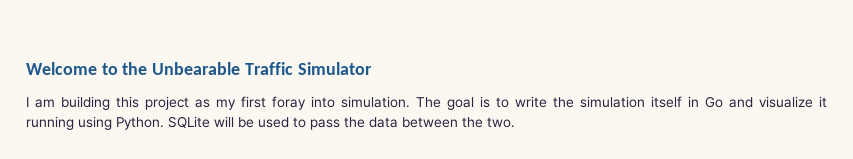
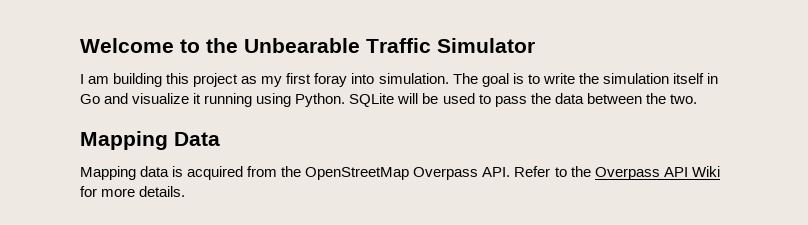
+ Mapping Data
+ Mapping data is acquired from the OpenStreetMap Overpass API. Refer to the Overpass API Wiki for more details.

